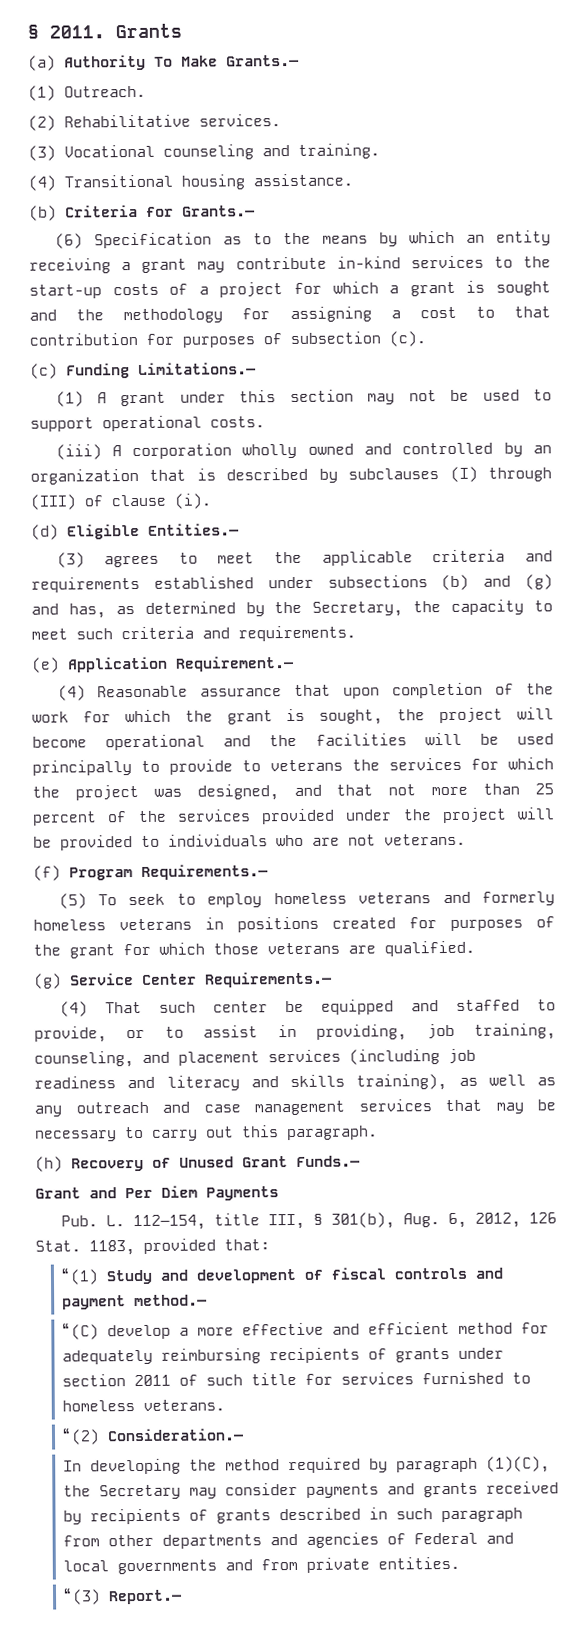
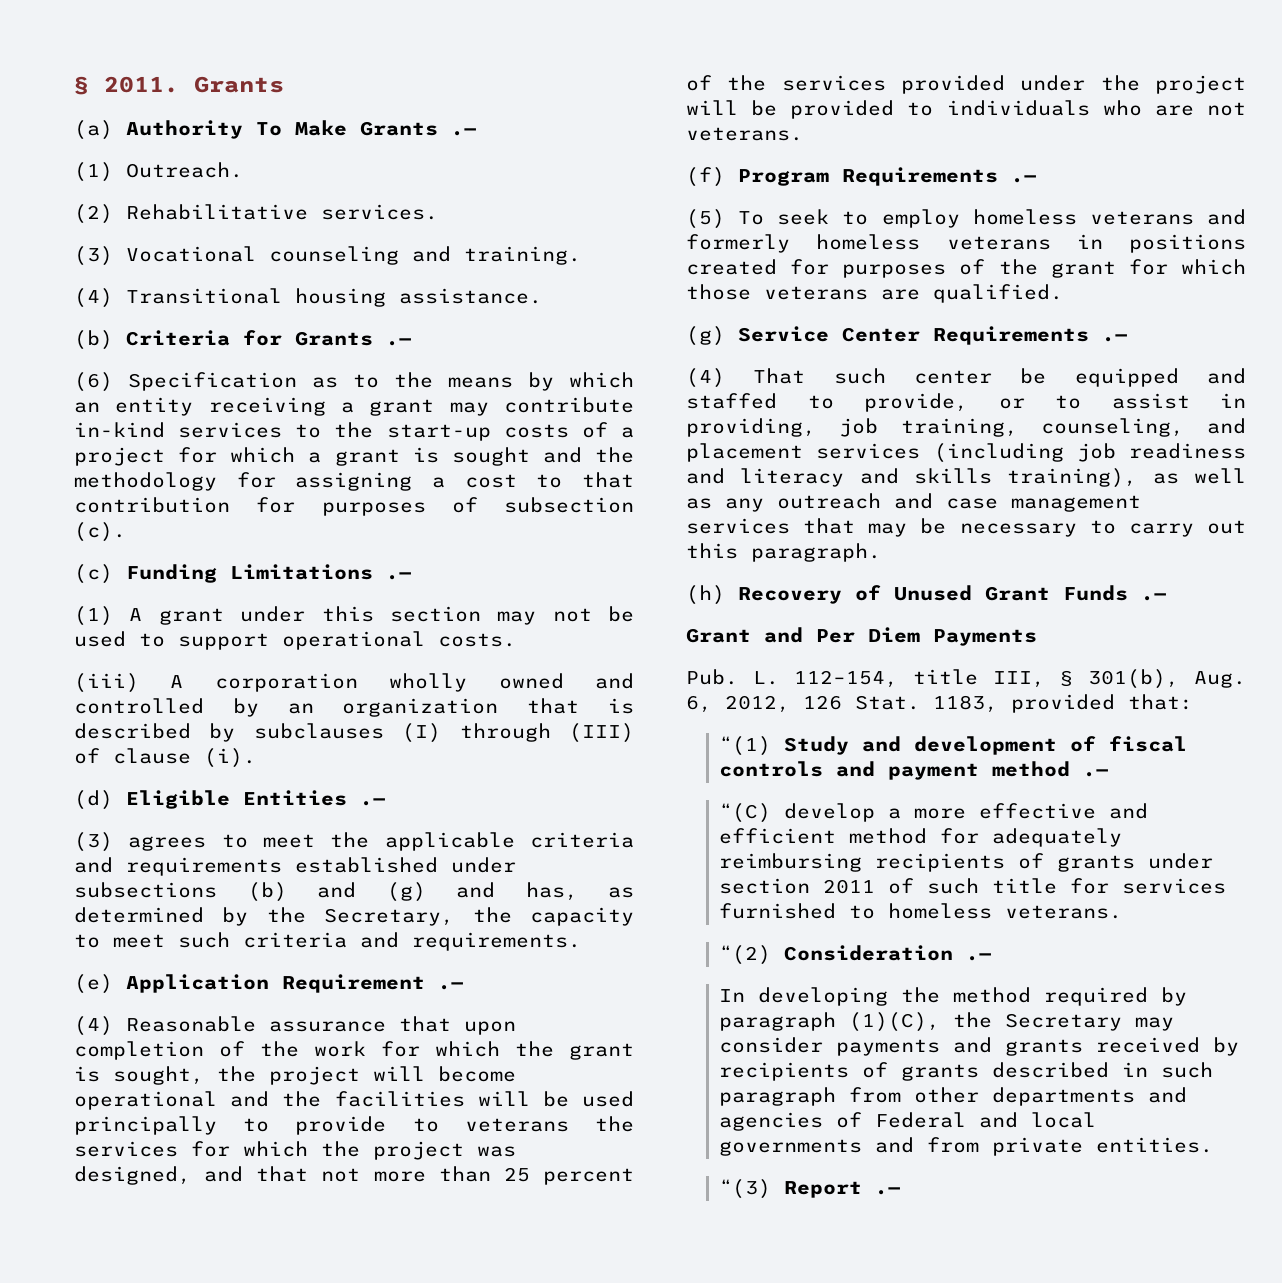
- (a) Authority To Make Grants.—
+ (a) Authority To Make Grants .—
- (b) Criteria for Grants.—
+ (b) Criteria for Grants .—
- (c) Funding Limitations.—
+ (c) Funding Limitations .—
- (d) Eligible Entities.—
+ (d) Eligible Entities .—
- (e) Application Requirement.—
+ (e) Application Requirement .—
- (f) Program Requirements.—
+ (f) Program Requirements .—
- (g) Service Center Requirements.—
+ (g) Service Center Requirements .—
- (h) Recovery of Unused Grant Funds.—
+ (h) Recovery of Unused Grant Funds .—
- “(1) Study and development of fiscal controls and payment method.—
+ “(1) Study and development of fiscal controls and payment method .—
- “(2) Consideration.—
+ “(2) Consideration .—
- “(3) Report.—
+ “(3) Report .—

